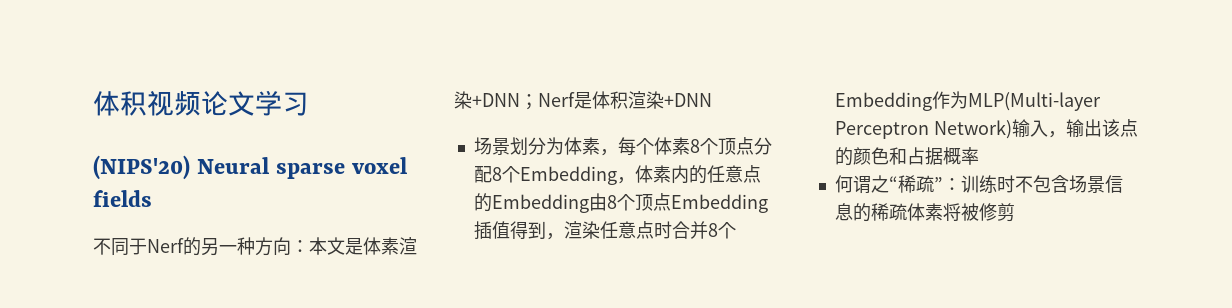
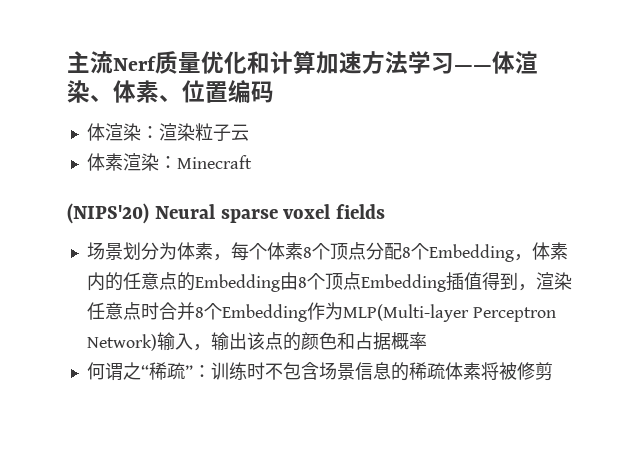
- 体积视频论文学习
+ 主流Nerf质量优化和计算加速方法学习——体渲染、体素、位置编码
+ 体渲染：渲染粒子云
+ 体素渲染：Minecraft
- 不同于Nerf的另一种方向：本文是体素渲染+DNN；Nerf是体积渲染+DNN

